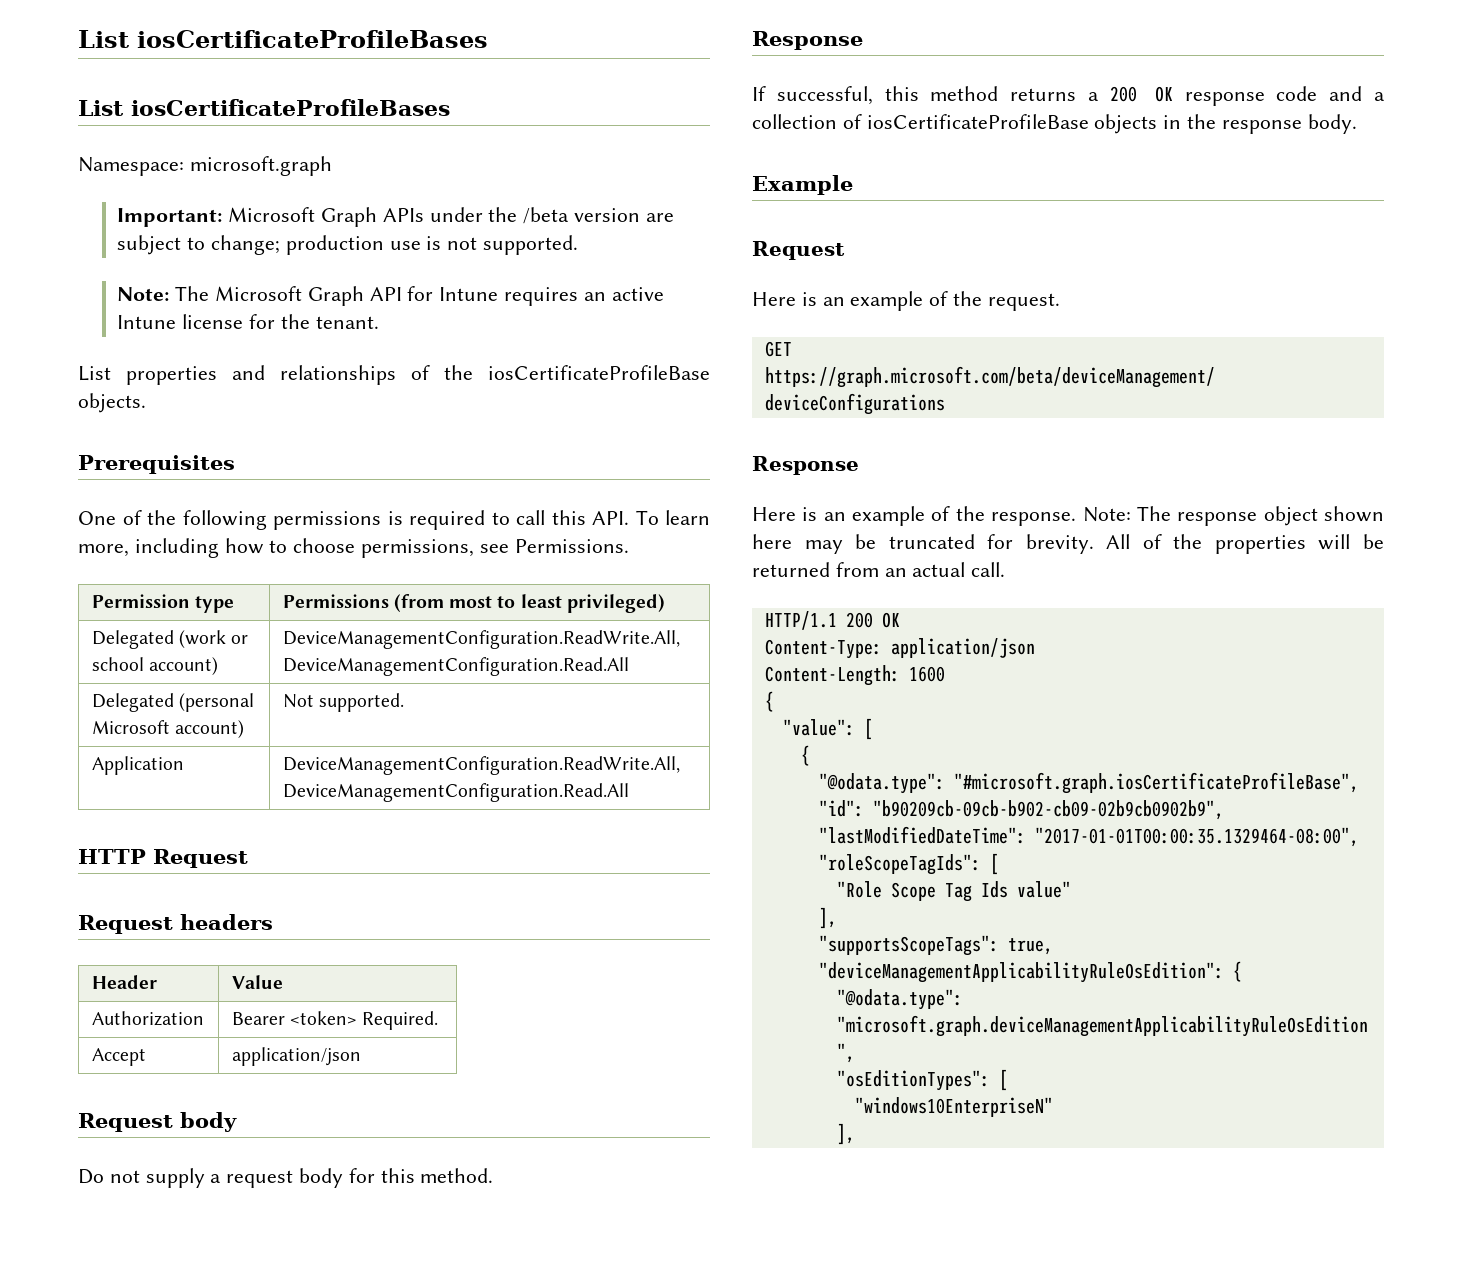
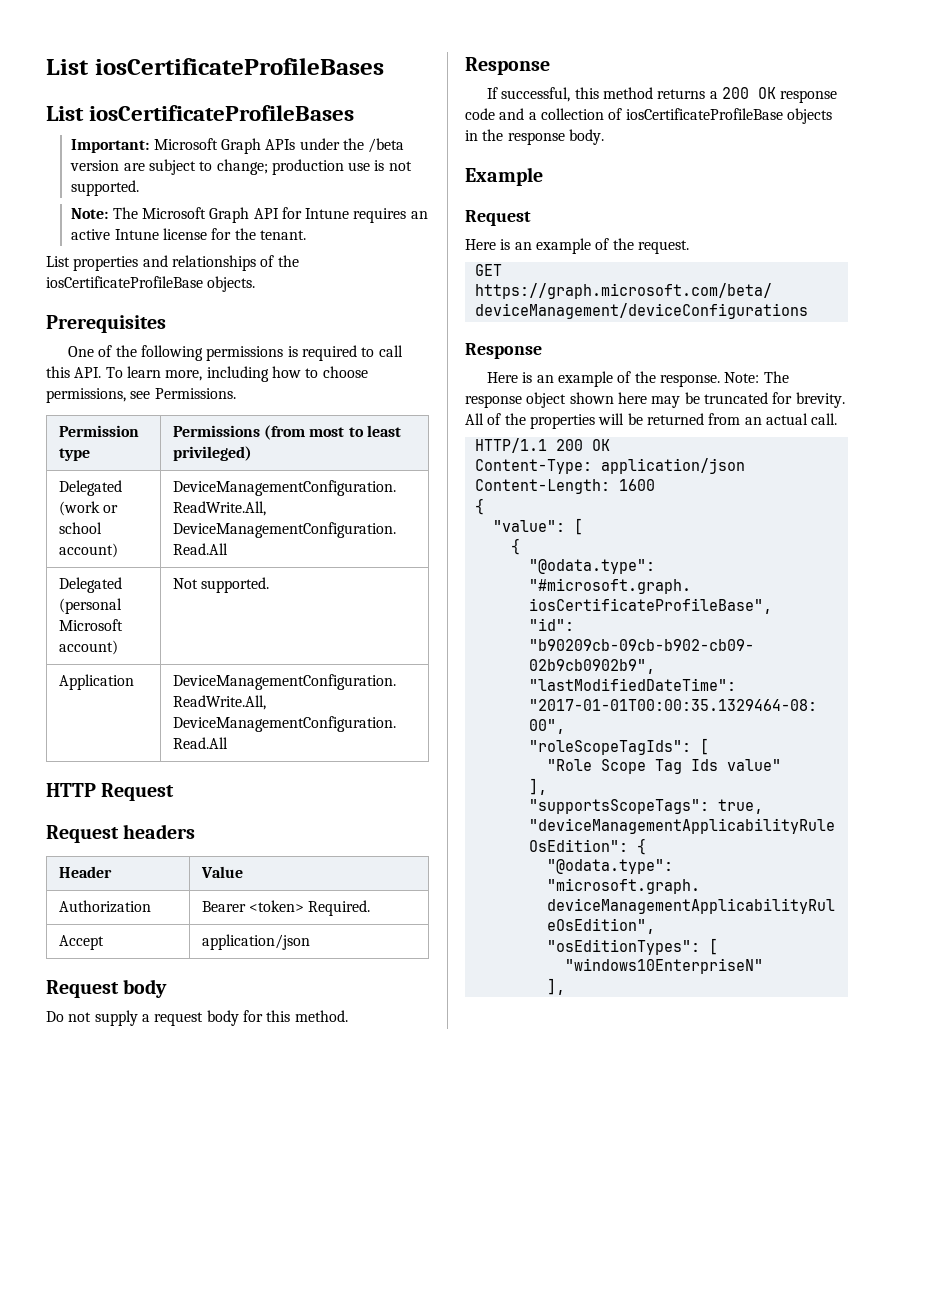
- Namespace: microsoft.graph

